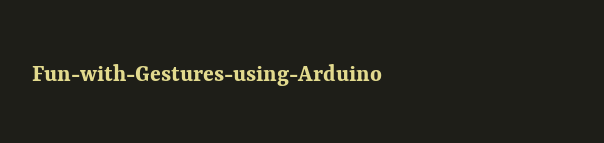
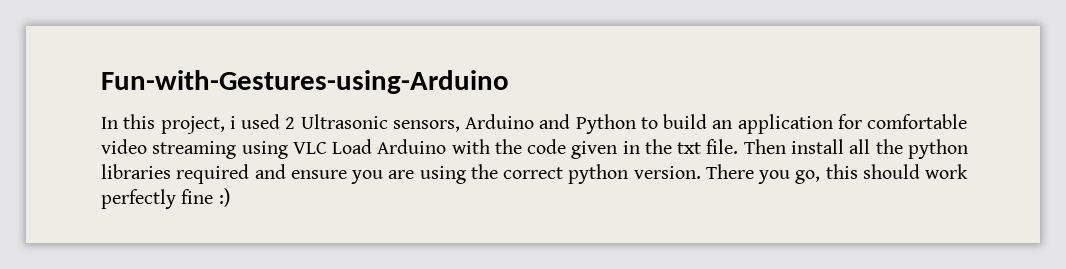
+ In this project, i used 2 Ultrasonic sensors, Arduino and Python to build an application for comfortable video streaming using VLC Load Arduino with the code given in the txt file. Then install all the python libraries required and ensure you are using the correct python version. There you go, this should work perfectly fine :)

